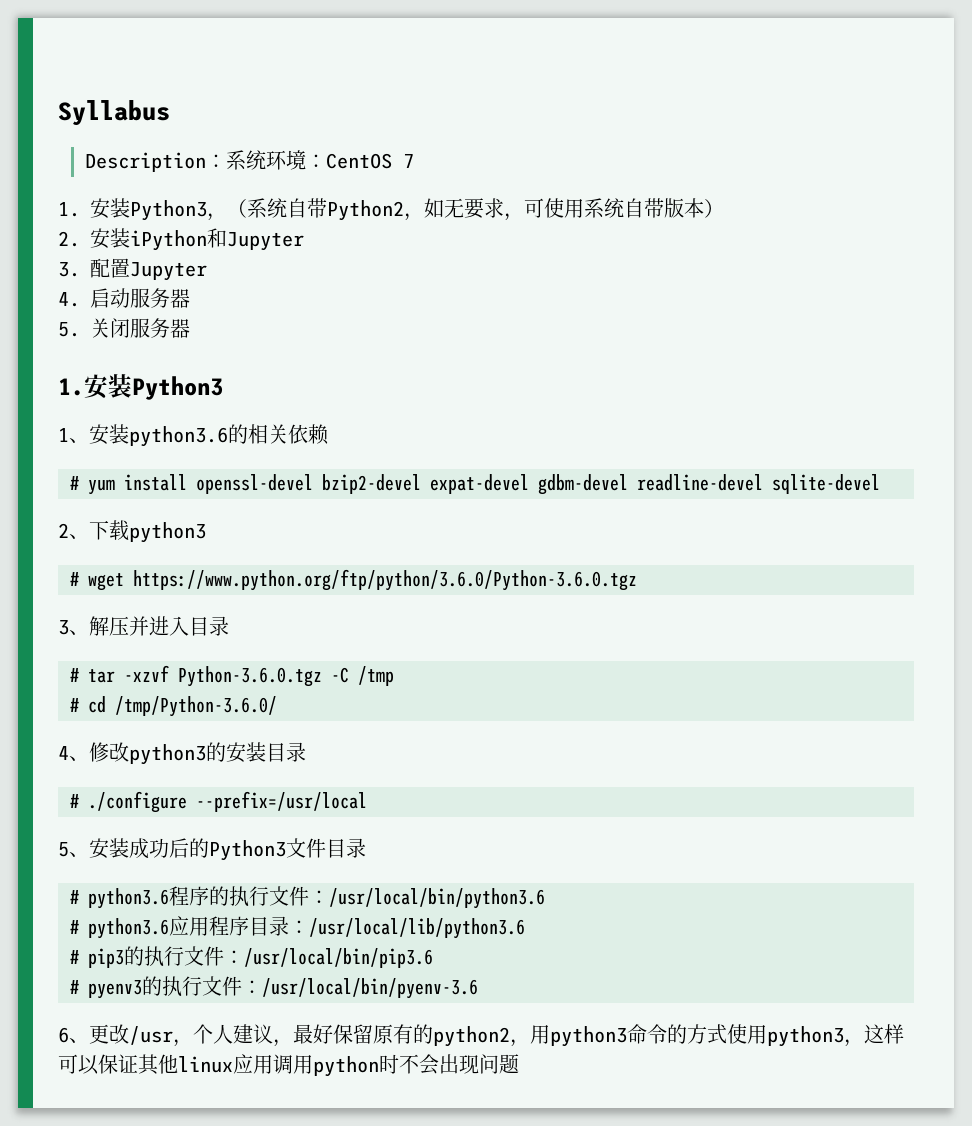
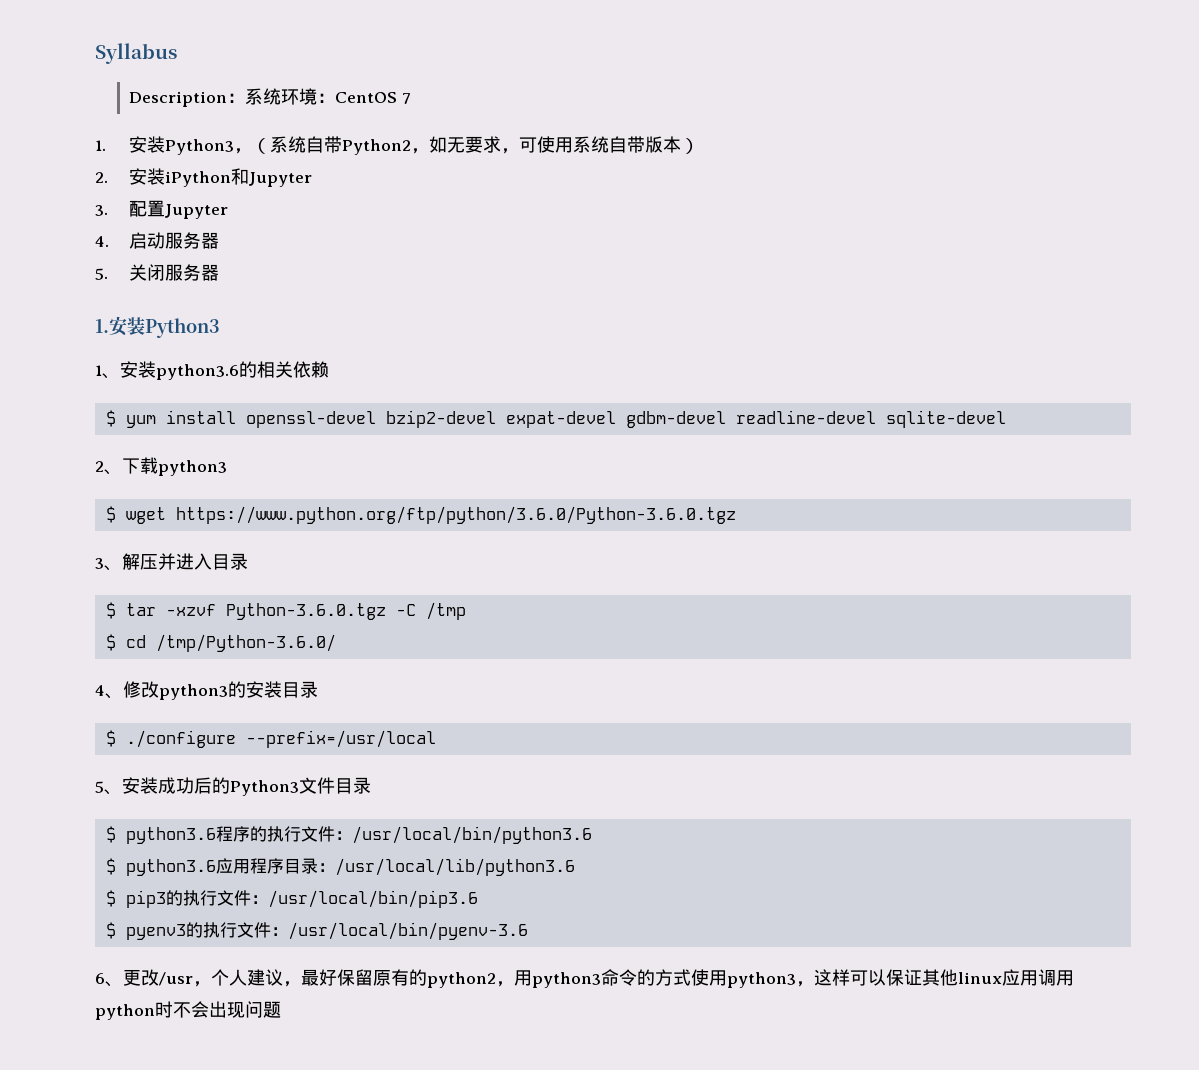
- # yum install openssl-devel bzip2-devel expat-devel gdbm-devel readline-devel sqlite-devel
+ $ yum install openssl-devel bzip2-devel expat-devel gdbm-devel readline-devel sqlite-devel
- # wget https://www.python.org/ftp/python/3.6.0/Python-3.6.0.tgz
+ $ wget https://www.python.org/ftp/python/3.6.0/Python-3.6.0.tgz
- # tar -xzvf Python-3.6.0.tgz -C /tmp
+ $ tar -xzvf Python-3.6.0.tgz -C /tmp
- # cd /tmp/Python-3.6.0/
+ $ cd /tmp/Python-3.6.0/
- # ./configure --prefix=/usr/local
+ $ ./configure --prefix=/usr/local
- # python3.6程序的执行文件：/usr/local/bin/python3.6
+ $ python3.6程序的执行文件：/usr/local/bin/python3.6
- # python3.6应用程序目录：/usr/local/lib/python3.6
+ $ python3.6应用程序目录：/usr/local/lib/python3.6
- # pip3的执行文件：/usr/local/bin/pip3.6
+ $ pip3的执行文件：/usr/local/bin/pip3.6
- # pyenv3的执行文件：/usr/local/bin/pyenv-3.6
+ $ pyenv3的执行文件：/usr/local/bin/pyenv-3.6

